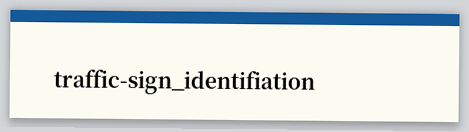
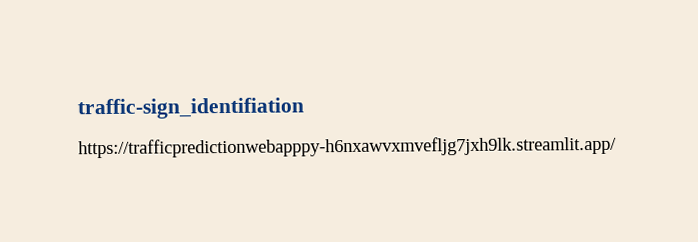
+ https://trafficpredictionwebapppy-h6nxawvxmvefljg7jxh9lk.streamlit.app/

